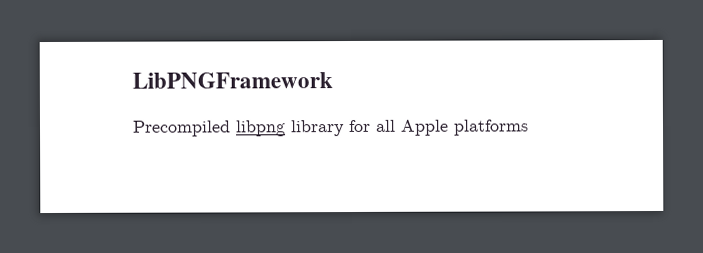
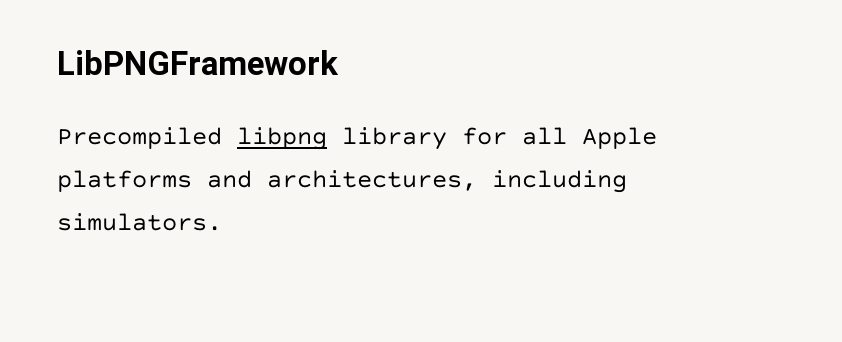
- Precompiled libpng library for all Apple platforms
+ Precompiled libpng library for all Apple platforms and architectures, including simulators.

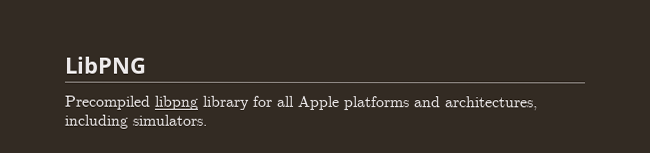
- LibPNGFramework
+ LibPNG

